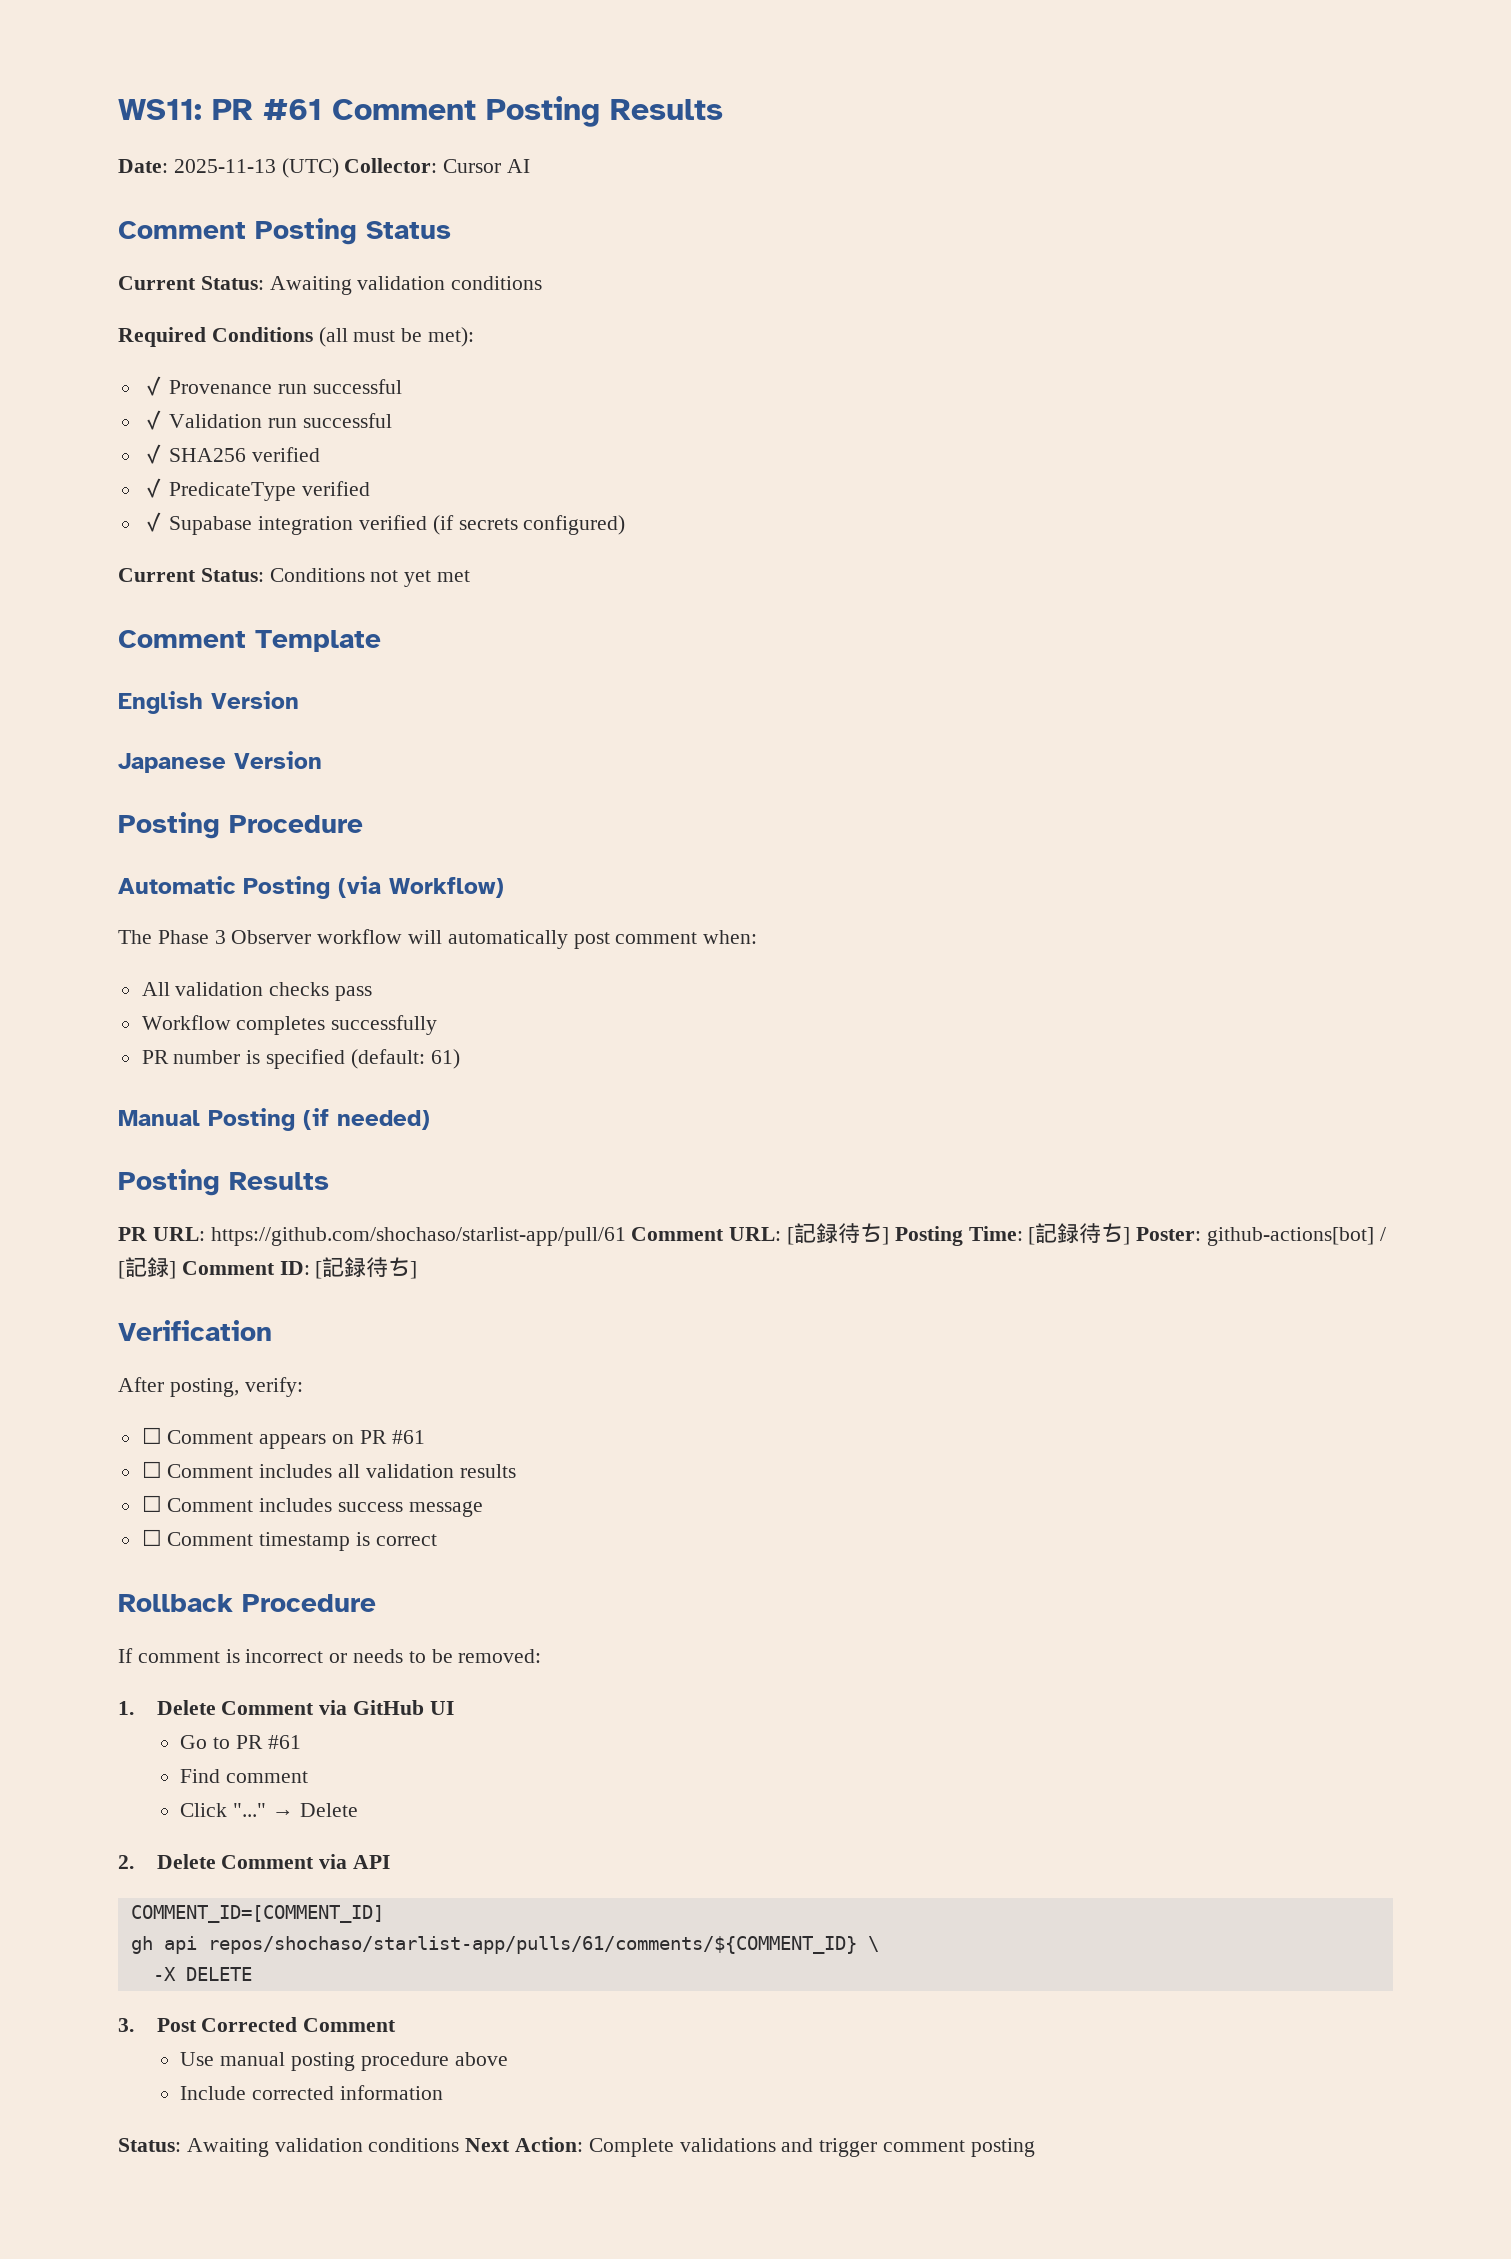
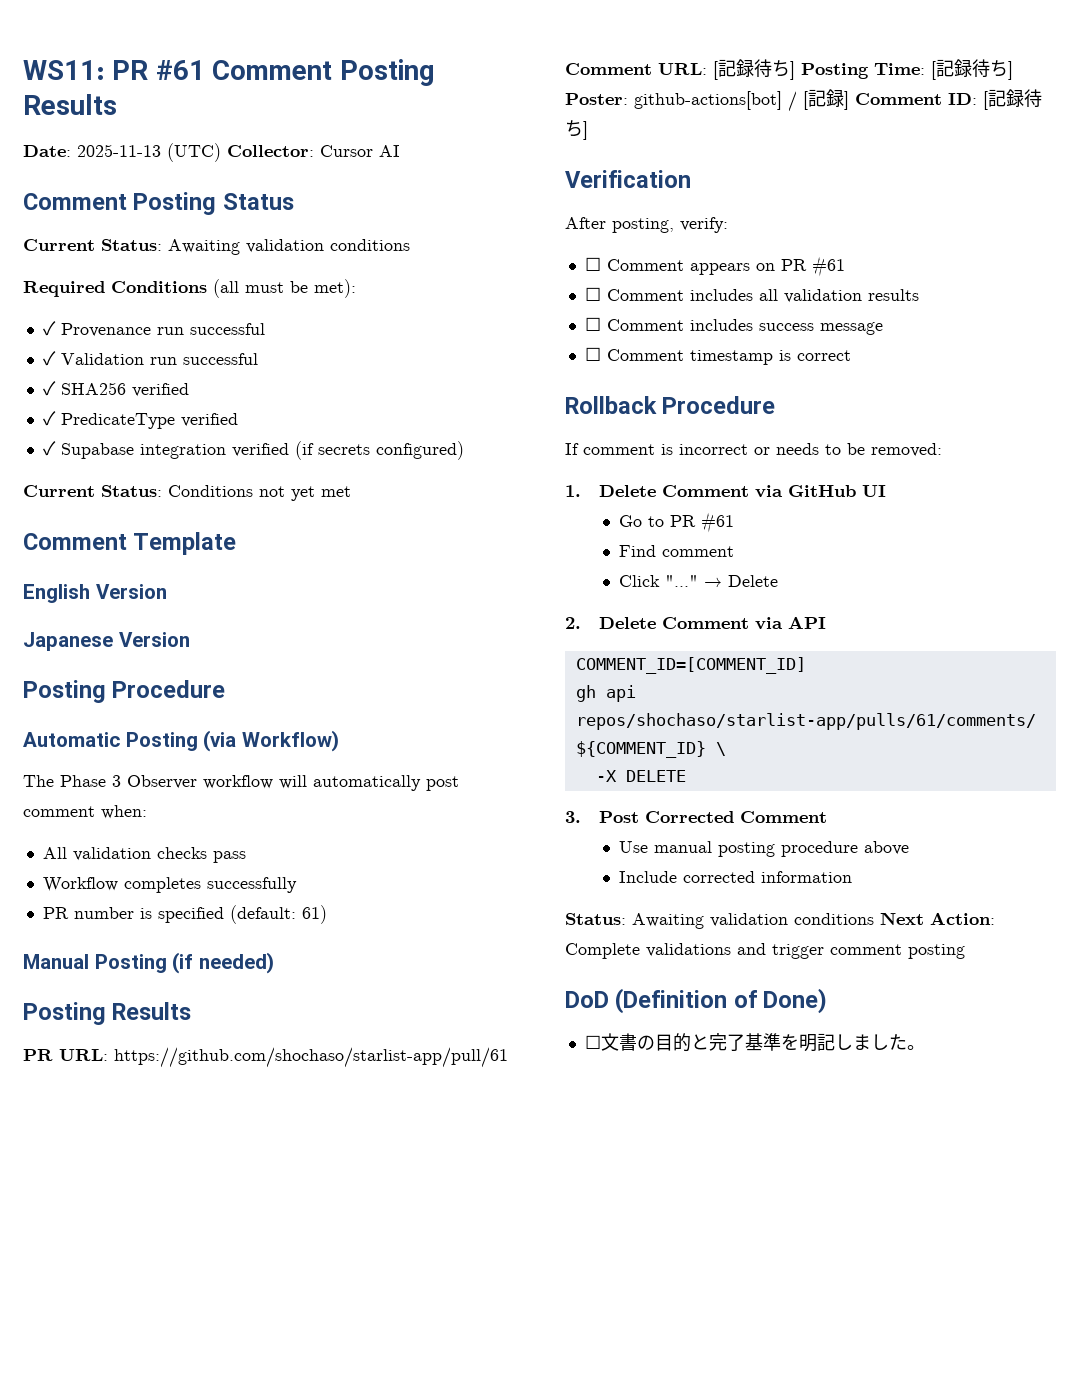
+ DoD (Definition of Done)
+ ☐文書の目的と完了基準を明記しました。

